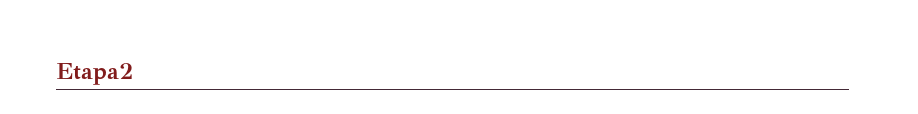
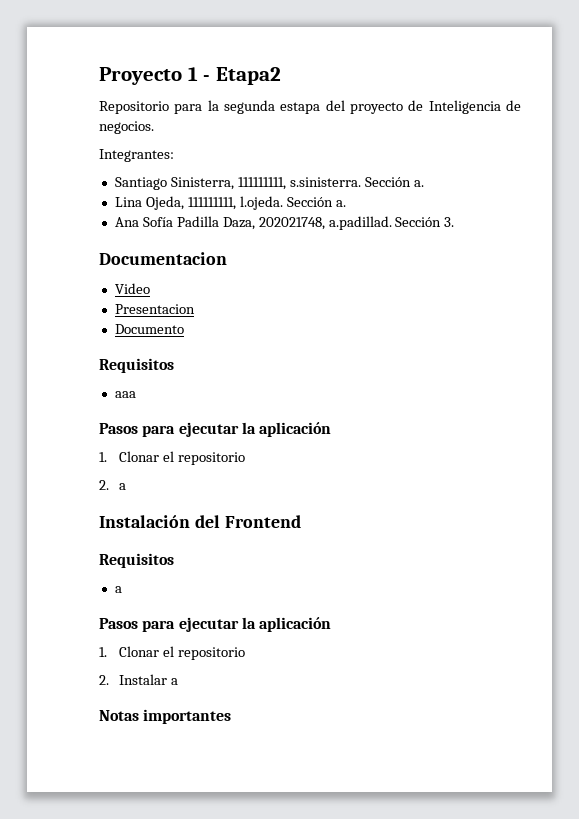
- Etapa2
+ Proyecto 1 - Etapa2
+ Repositorio para la segunda estapa del proyecto de Inteligencia de negocios.
+ Integrantes:
+ Santiago Sinisterra, 111111111, s.sinisterra. Sección a.
+ Lina Ojeda, 111111111, l.ojeda. Sección a.
+ Ana Sofía Padilla Daza, 202021748, a.padillad. Sección 3.
+ Documentacion
+ Video
+ Presentacion
+ Documento
+ Requisitos
+ aaa
+ Pasos para ejecutar la aplicación
+ 1. Clonar el repositorio
+ 2. a
+ Instalación del Frontend
+ Requisitos
+ a
+ Pasos para ejecutar la aplicación
+ 1. Clonar el repositorio
+ 2. Instalar a
+ Notas importantes

